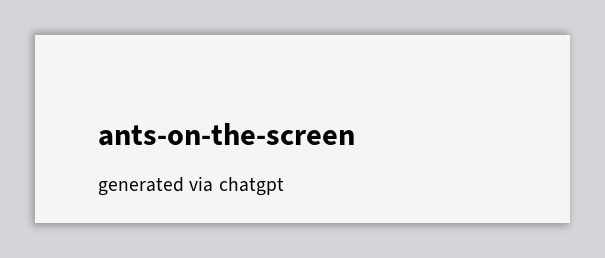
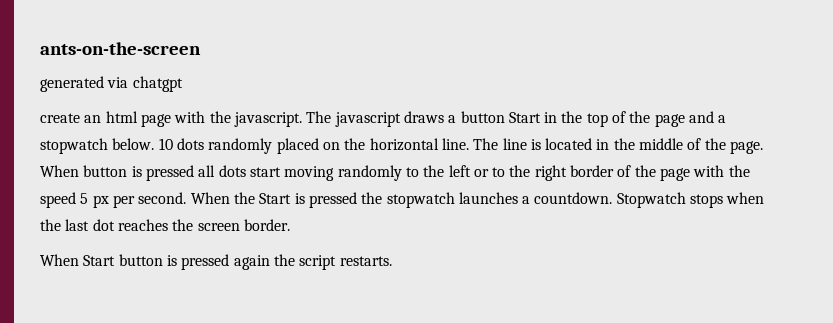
+ create an html page with the javascript. The javascript draws a button Start in the top of the page and a stopwatch below. 10 dots randomly placed on the horizontal line. The line is located in the middle of the page. When button is pressed all dots start moving randomly to the left or to the right border of the page with the speed 5 px per second. When the Start is pressed the stopwatch launches a countdown. Stopwatch stops when the last dot reaches the screen border.
+ When Start button is pressed again the script restarts.

